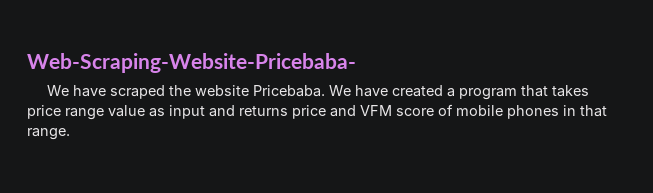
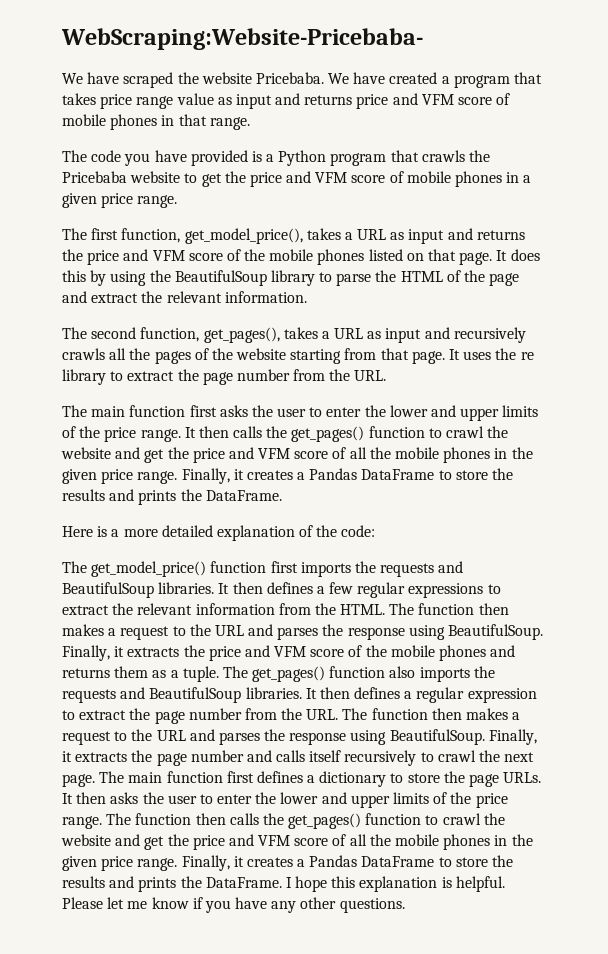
- Web-Scraping-Website-Pricebaba-
+ WebScraping:Website-Pricebaba-
+ The code you have provided is a Python program that crawls the Pricebaba website to get the price and VFM score of mobile phones in a given price range.
+ The first function, get_model_price(), takes a URL as input and returns the price and VFM score of the mobile phones listed on that page. It does this by using the BeautifulSoup library to parse the HTML of the page and extract the relevant information.
+ The second function, get_pages(), takes a URL as input and recursively crawls all the pages of the website starting from that page. It uses the re library to extract the page number from the URL.
+ The main function first asks the user to enter the lower and upper limits of the price range. It then calls the get_pages() function to crawl the website and get the price and VFM score of all the mobile phones in the given price range. Finally, it creates a Pandas DataFrame to store the results and prints the DataFrame.
+ Here is a more detailed explanation of the code:
+ The get_model_price() function first imports the requests and BeautifulSoup libraries. It then defines a few regular expressions to extract the relevant information from the HTML. The function then makes a request to the URL and parses the response using BeautifulSoup. Finally, it extracts the price and VFM score of the mobile phones and returns them as a tuple. The get_pages() function also imports the requests and BeautifulSoup libraries. It then defines a regular expression to extract the page number from the URL. The function then makes a request to the URL and parses the response using BeautifulSoup. Finally, it extracts the page number and calls itself recursively to crawl the next page. The main function first defines a dictionary to store the page URLs. It then asks the user to enter the lower and upper limits of the price range. The function then calls the get_pages() function to crawl the website and get the price and VFM score of all the mobile phones in the given price range. Finally, it creates a Pandas DataFrame to store the results and prints the DataFrame. I hope this explanation is helpful. Please let me know if you have any other questions.

